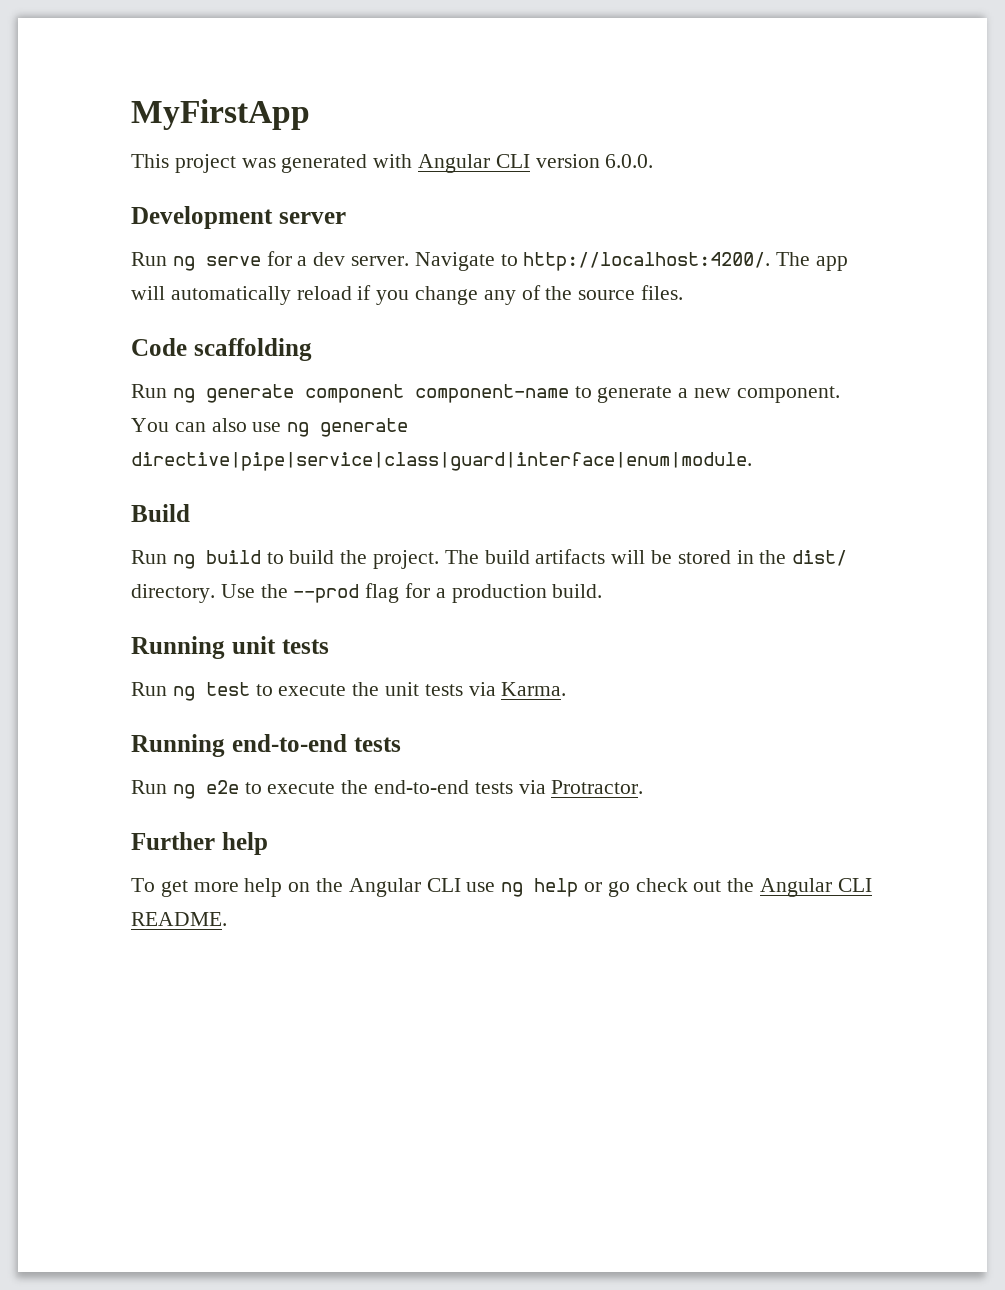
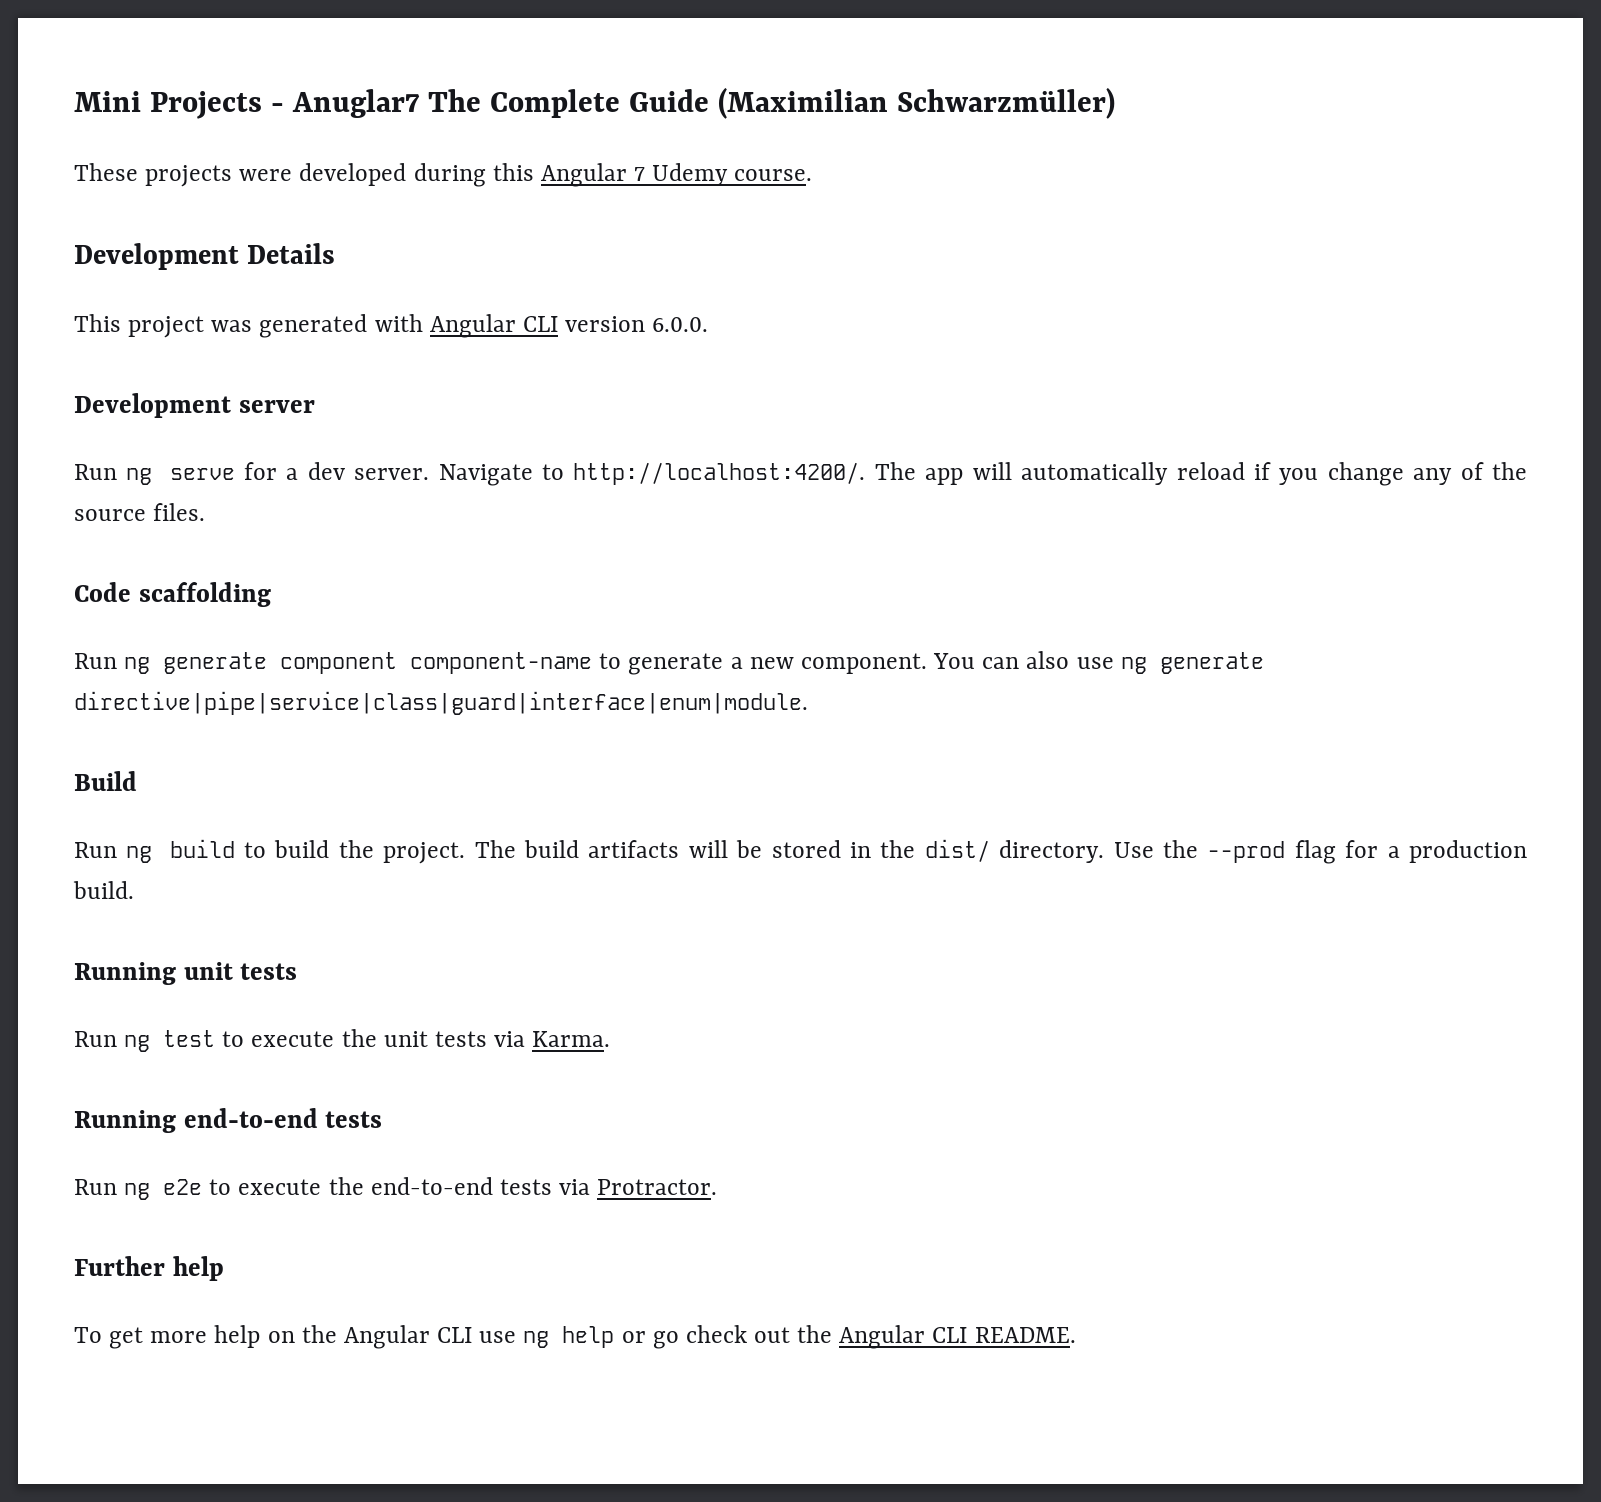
- MyFirstApp
+ Mini Projects - Anuglar7 The Complete Guide (Maximilian Schwarzmüller)
+ These projects were developed during this Angular 7 Udemy course.
+ Development Details

